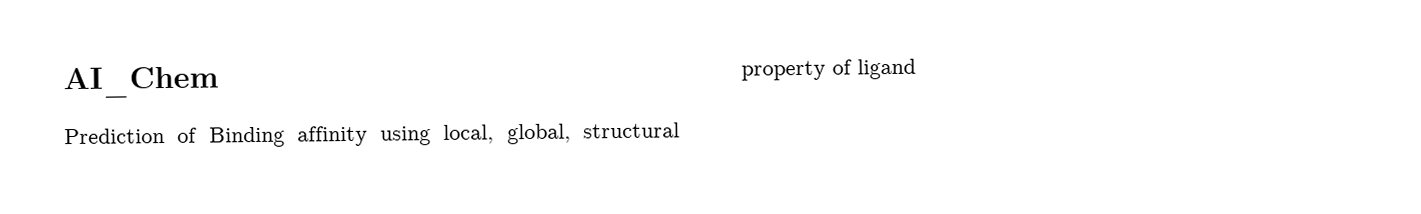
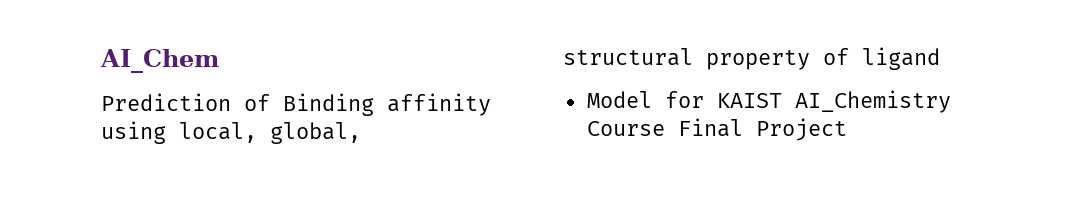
+ Model for KAIST AI_Chemistry Course Final Project

